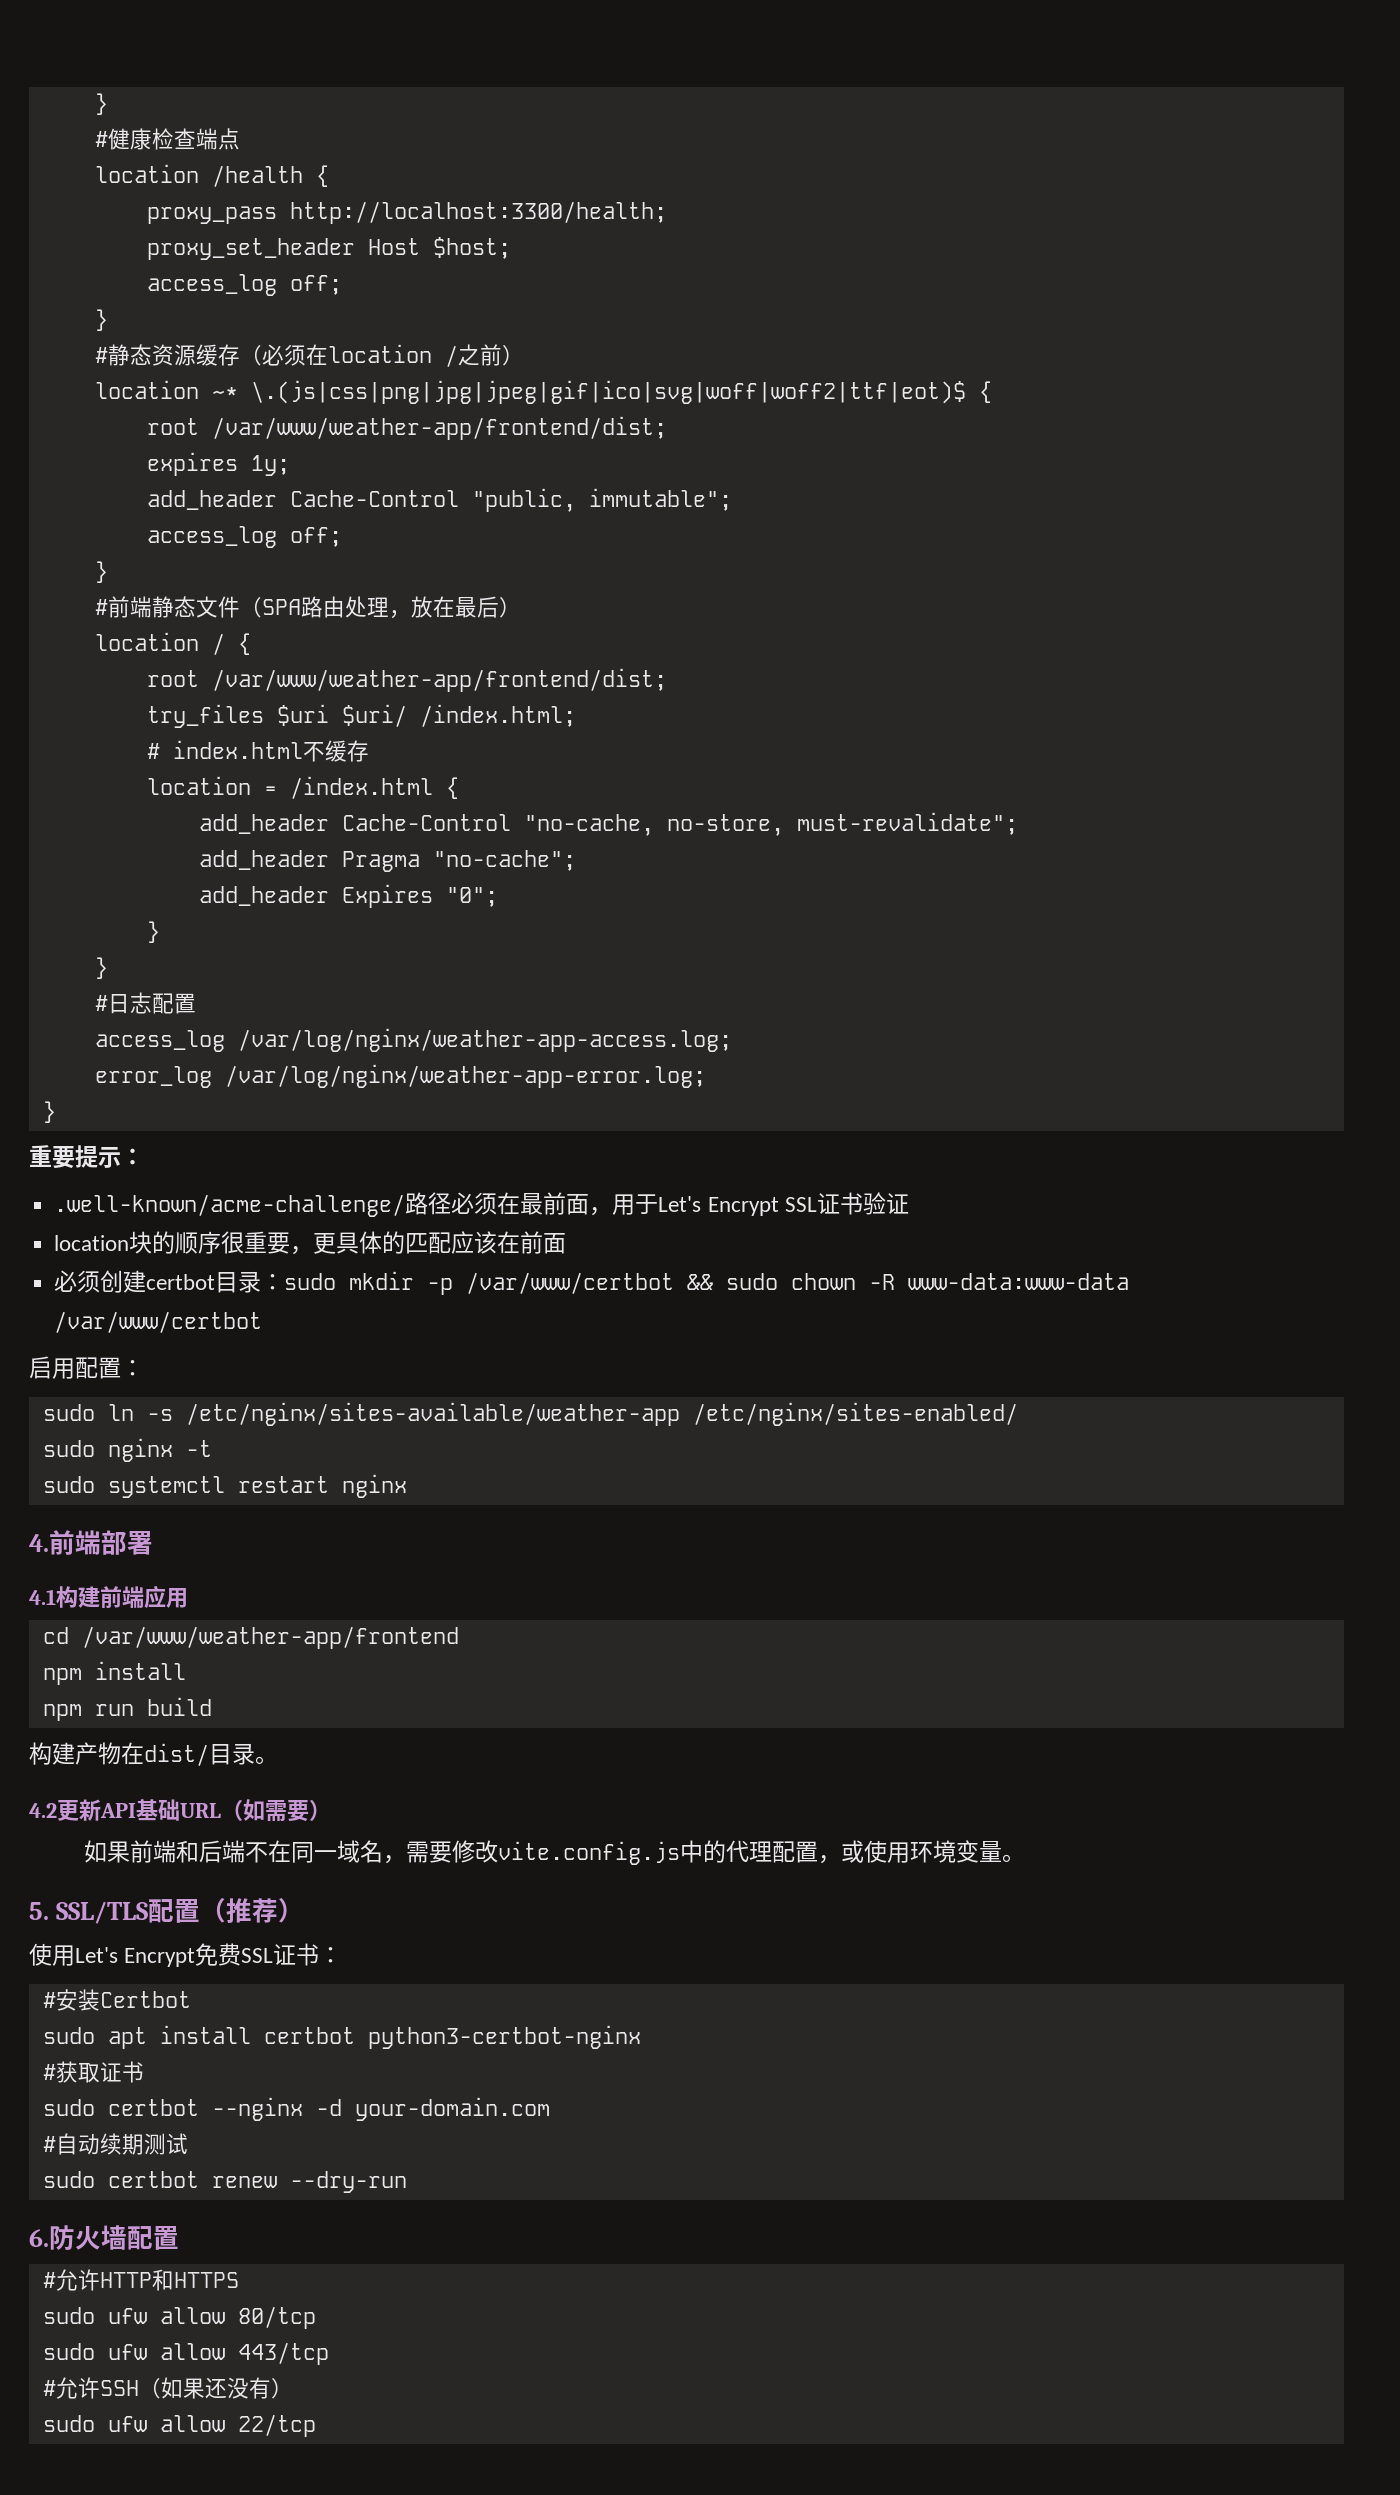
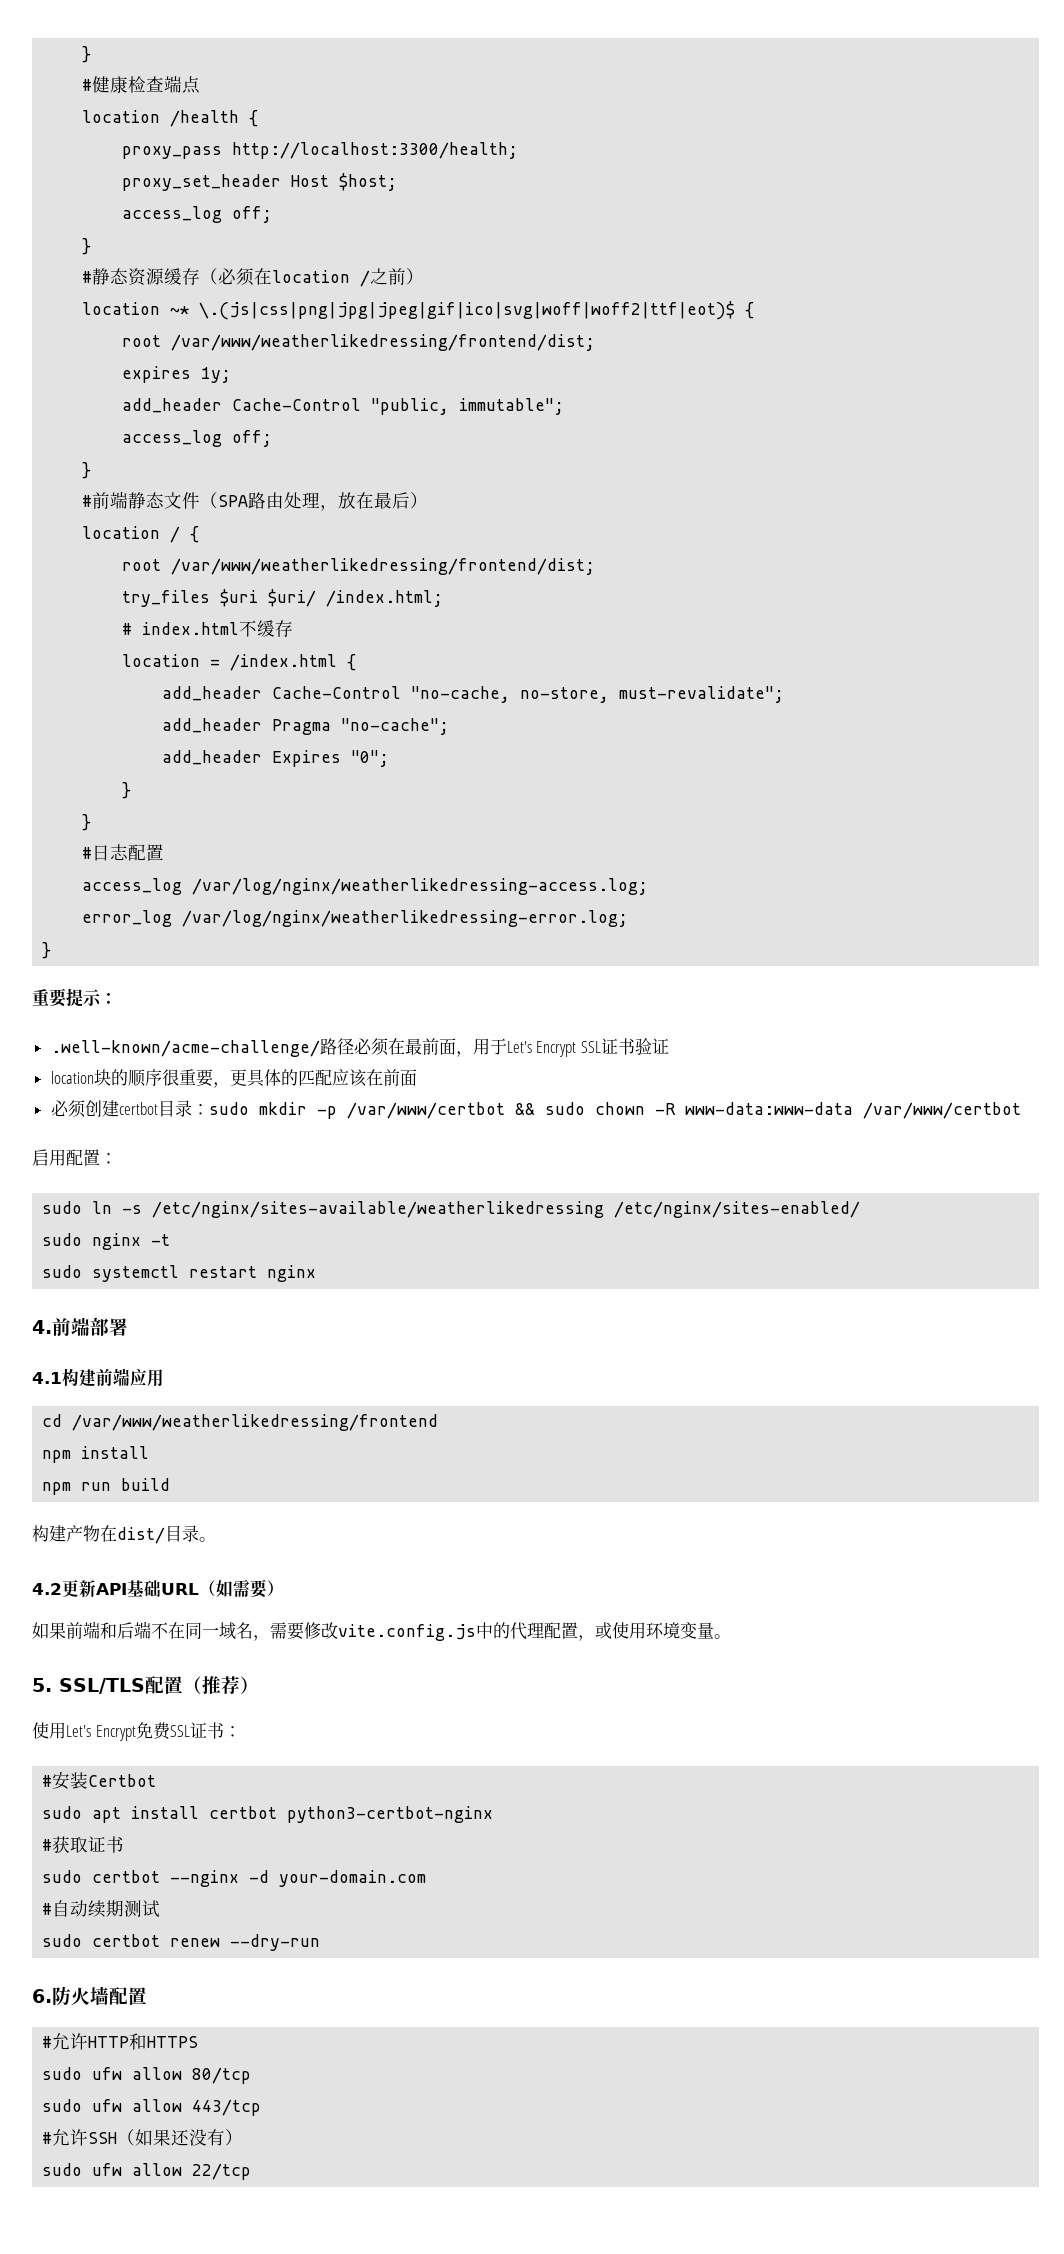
  location ~* \.(js|css|png|jpg|jpeg|gif|ico|svg|woff|woff2|ttf|eot)$ {
- root /var/www/weather-app/frontend/dist;
+ root /var/www/weatherlikedressing/frontend/dist;
  location / {
- root /var/www/weather-app/frontend/dist;
+ root /var/www/weatherlikedressing/frontend/dist;
- access_log /var/log/nginx/weather-app-access.log;
+ access_log /var/log/nginx/weatherlikedressing-access.log;
- error_log /var/log/nginx/weather-app-error.log;
+ error_log /var/log/nginx/weatherlikedressing-error.log;
- sudo ln -s /etc/nginx/sites-available/weather-app /etc/nginx/sites-enabled/
+ sudo ln -s /etc/nginx/sites-available/weatherlikedressing /etc/nginx/sites-enabled/
- cd /var/www/weather-app/frontend
+ cd /var/www/weatherlikedressing/frontend

